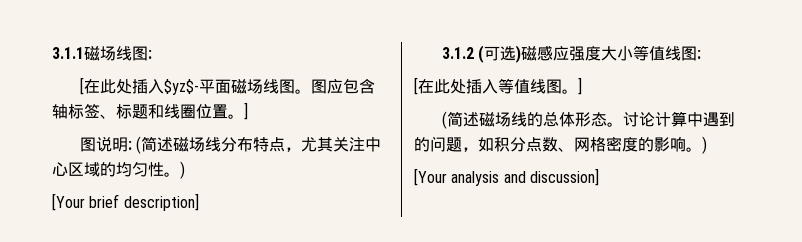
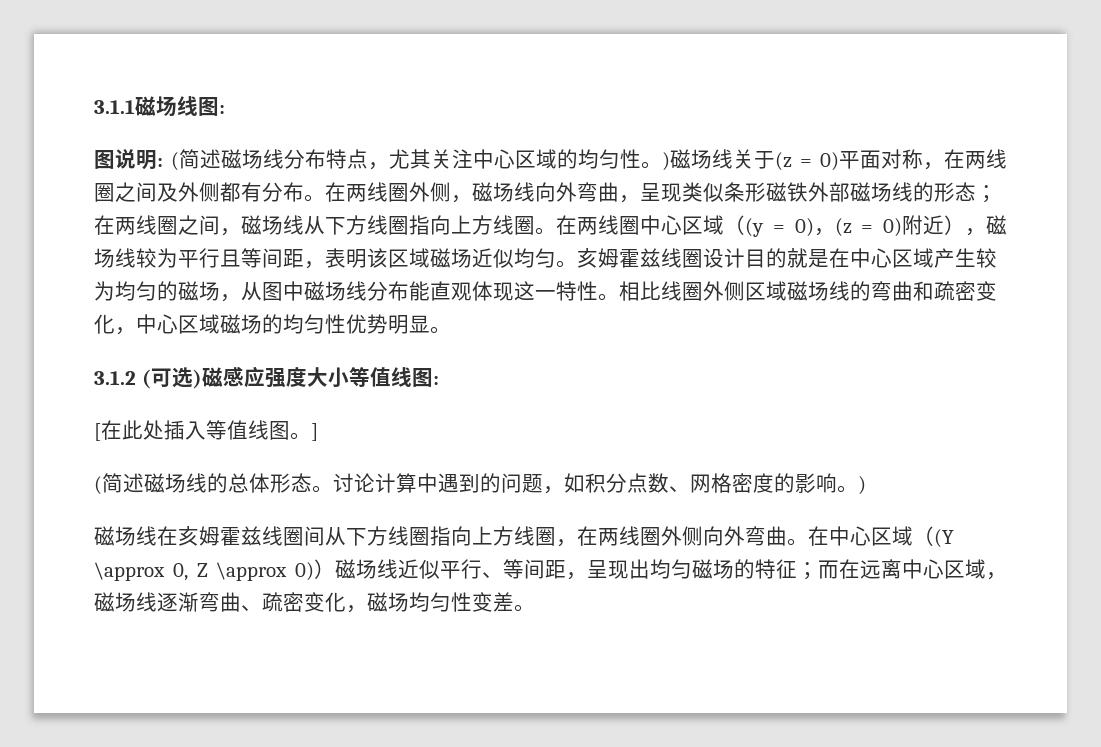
- [在此处插入$yz$-平面磁场线图。图应包含轴标签、标题和线圈位置。]
- 图说明: (简述磁场线分布特点，尤其关注中心区域的均匀性。)
- [Your brief description]
+ 图说明: (简述磁场线分布特点，尤其关注中心区域的均匀性。)磁场线关于(z = 0)平面对称，在两线圈之间及外侧都有分布。在两线圈外侧，磁场线向外弯曲，呈现类似条形磁铁外部磁场线的形态；在两线圈之间，磁场线从下方线圈指向上方线圈。在两线圈中心区域（(y = 0)，(z = 0)附近），磁场线较为平行且等间距，表明该区域磁场近似均匀。亥姆霍兹线圈设计目的就是在中心区域产生较为均匀的磁场，从图中磁场线分布能直观体现这一特性。相比线圈外侧区域磁场线的弯曲和疏密变化，中心区域磁场的均匀性优势明显。
- [Your analysis and discussion]
+ 磁场线在亥姆霍兹线圈间从下方线圈指向上方线圈，在两线圈外侧向外弯曲。在中心区域（(Y \approx 0, Z \approx 0)）磁场线近似平行、等间距，呈现出均匀磁场的特征；而在远离中心区域，磁场线逐渐弯曲、疏密变化，磁场均匀性变差。

